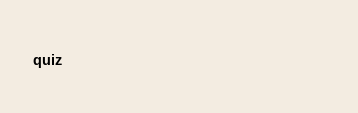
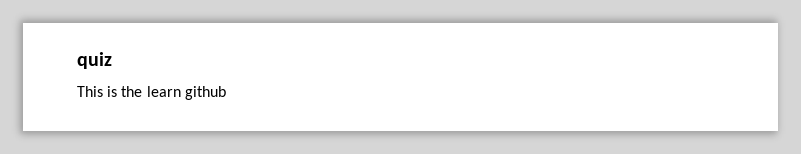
+ This is the learn github

